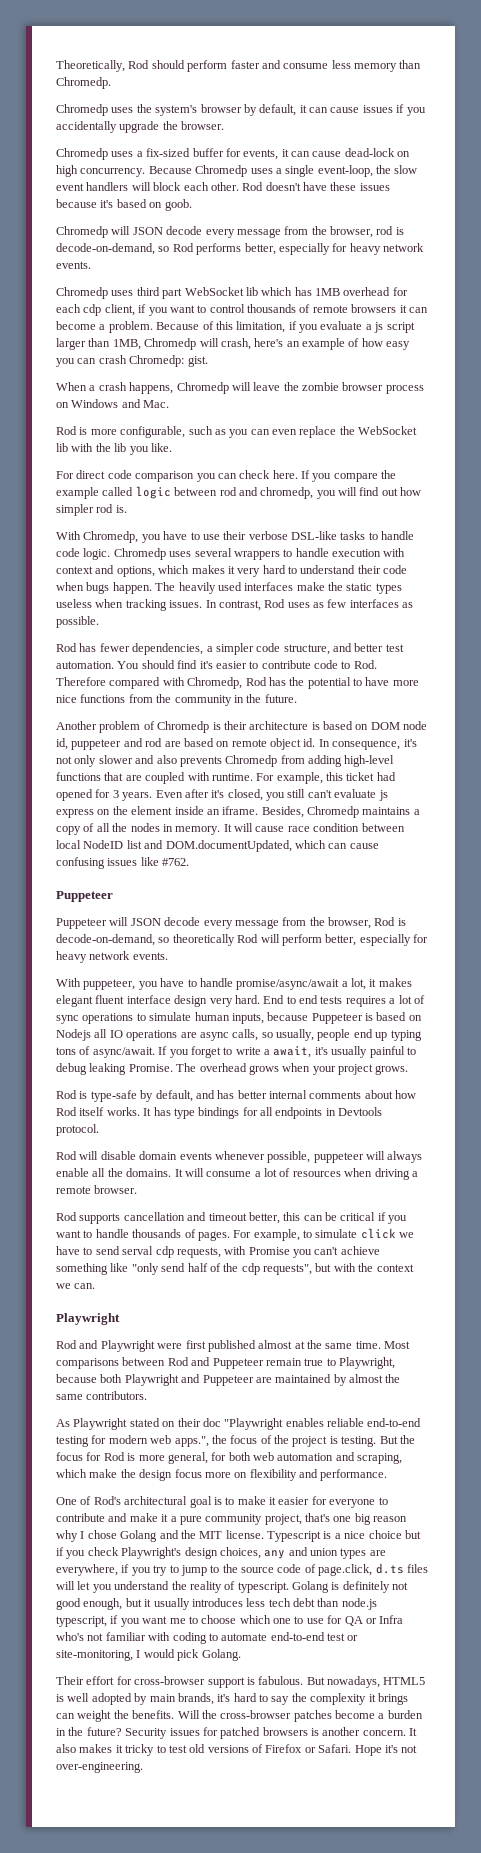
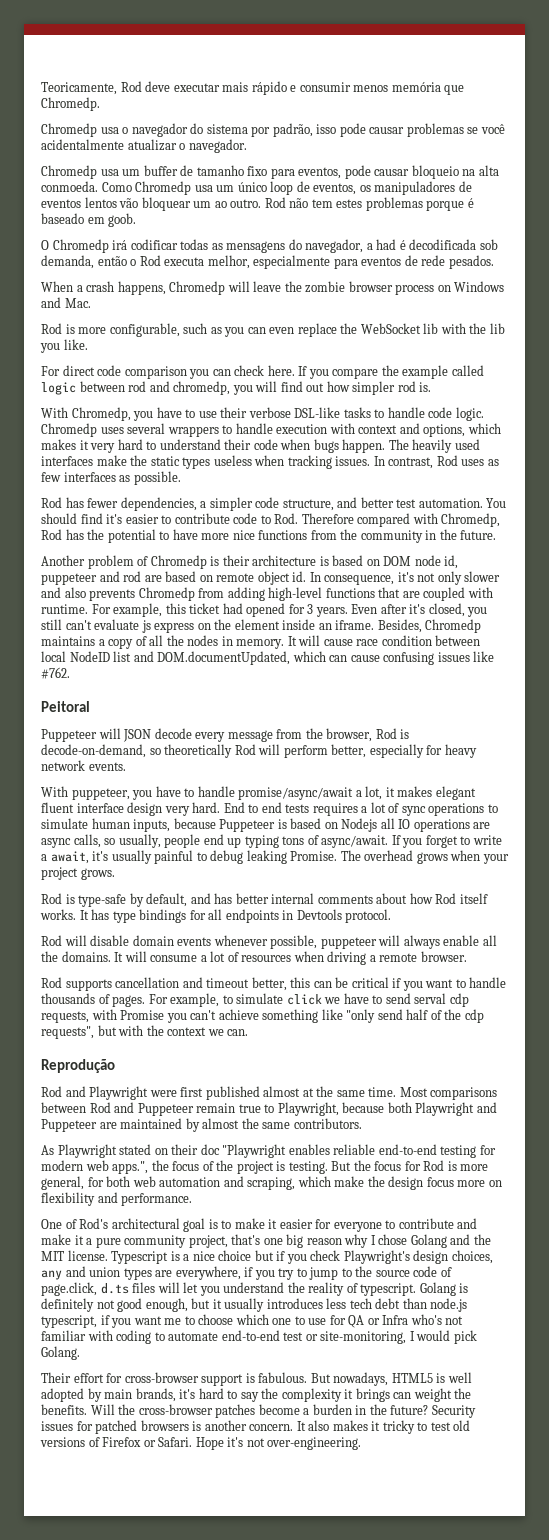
- Theoretically, Rod should perform faster and consume less memory than Chromedp.
- Chromedp uses the system's browser by default, it can cause issues if you accidentally upgrade the browser.
- Chromedp uses a fix-sized buffer for events, it can cause dead-lock on high concurrency. Because Chromedp uses a single event-loop, the slow event handlers will block each other. Rod doesn't have these issues because it's based on goob.
- Chromedp will JSON decode every message from the browser, rod is decode-on-demand, so Rod performs better, especially for heavy network events.
- Chromedp uses third part WebSocket lib which has 1MB overhead for each cdp client, if you want to control thousands of remote browsers it can become a problem. Because of this limitation, if you evaluate a js script larger than 1MB, Chromedp will crash, here's an example of how easy you can crash Chromedp: gist.
+ Teoricamente, Rod deve executar mais rápido e consumir menos memória que Chromedp.
+ Chromedp usa o navegador do sistema por padrão, isso pode causar problemas se você acidentalmente atualizar o navegador.
+ Chromedp usa um buffer de tamanho fixo para eventos, pode causar bloqueio na alta conmoeda. Como Chromedp usa um único loop de eventos, os manipuladores de eventos lentos vão bloquear um ao outro. Rod não tem estes problemas porque é baseado em goob.
+ O Chromedp irá codificar todas as mensagens do navegador, a had é decodificada sob demanda, então o Rod executa melhor, especialmente para eventos de rede pesados.
  It will cause race condition between local NodeID list and DOM.documentUpdated, which can cause confusing issues like #762.
- Puppeteer
+ Peitoral
  For example, to simulate click we have to send serval cdp requests, with Promise you can't achieve something like "only send half of the cdp requests", but with the context we can.
- Playwright
+ Reprodução

